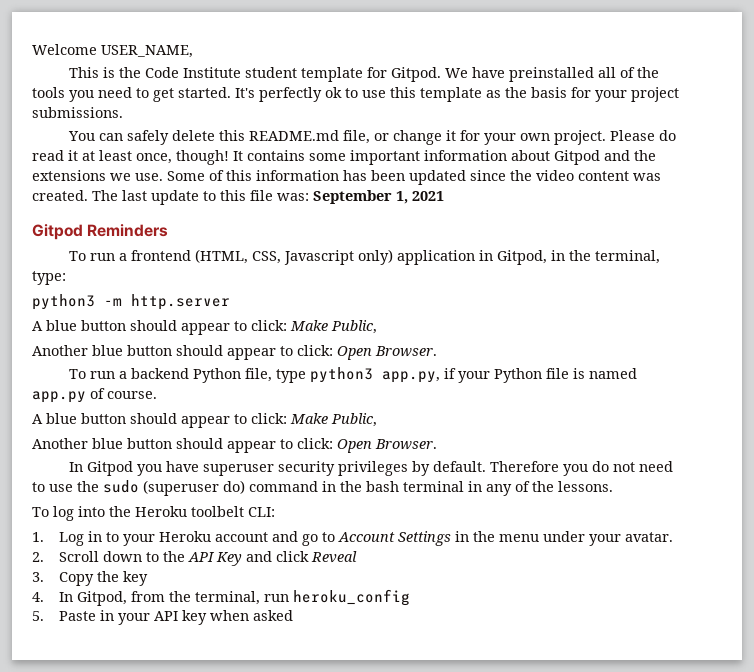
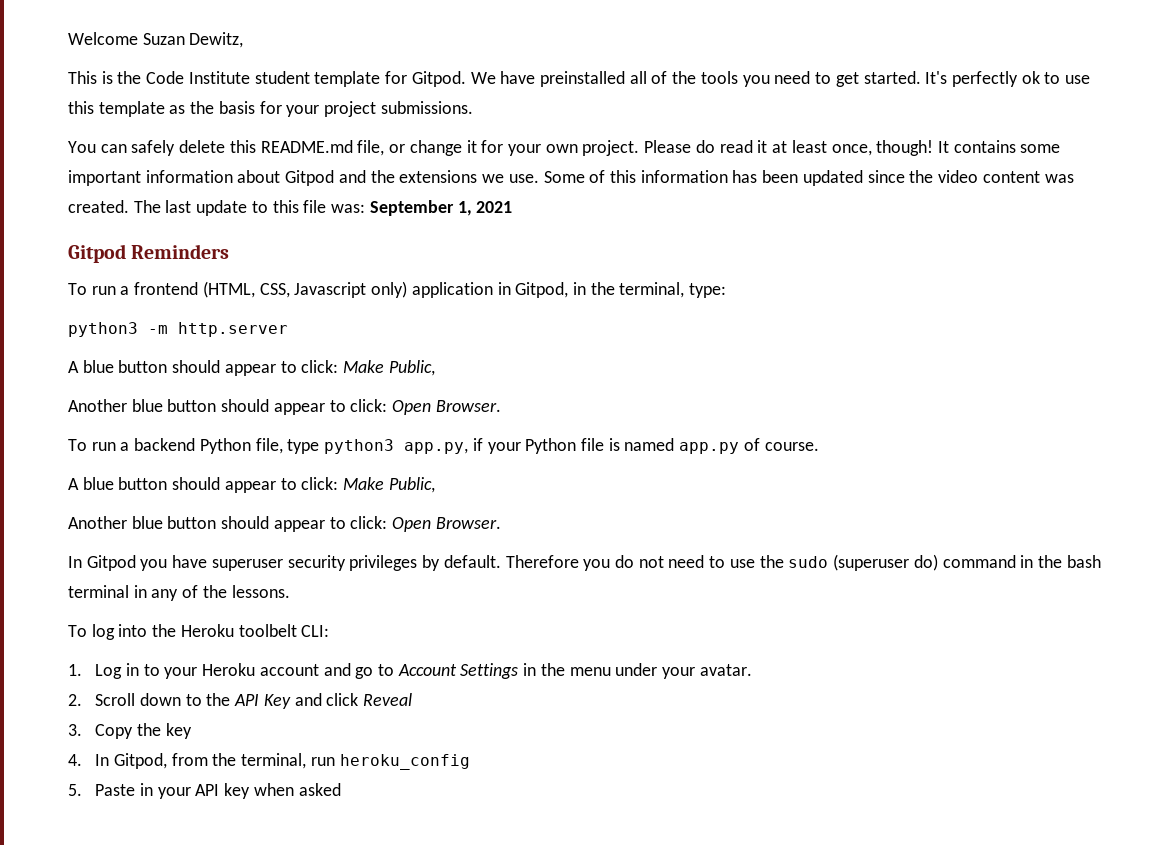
- Welcome USER_NAME,
+ Welcome Suzan Dewitz,

